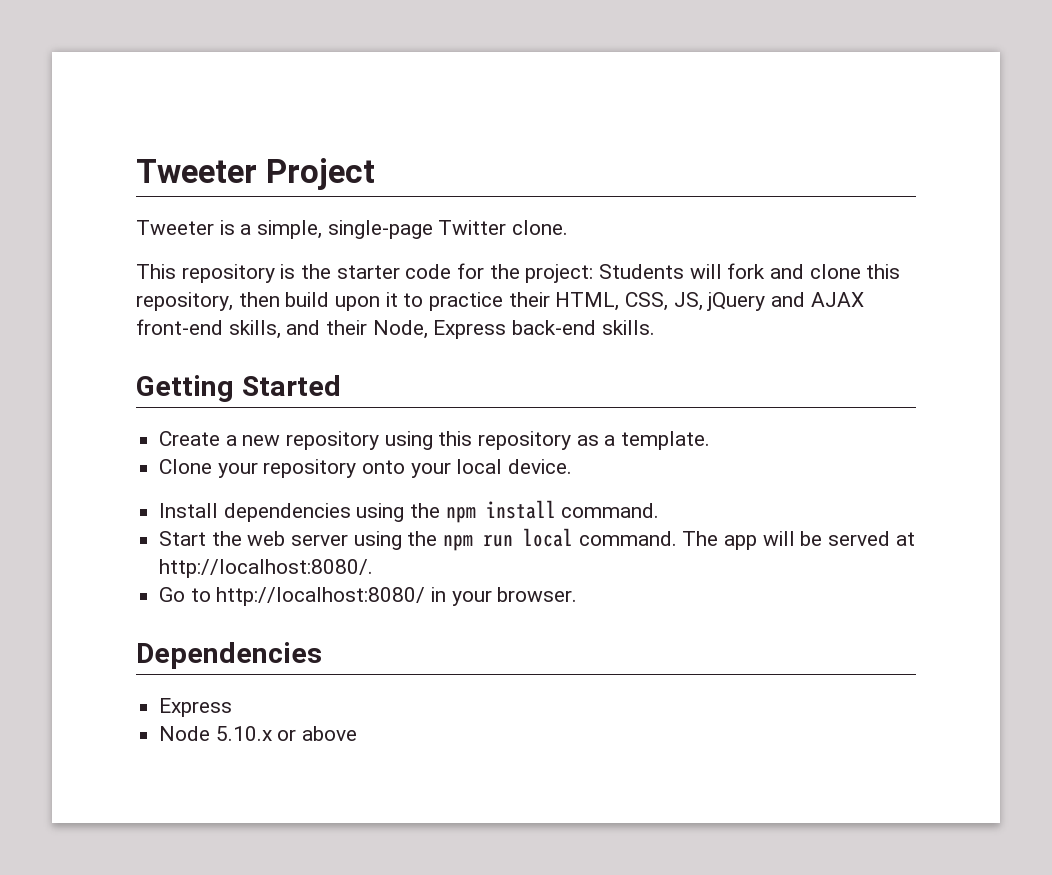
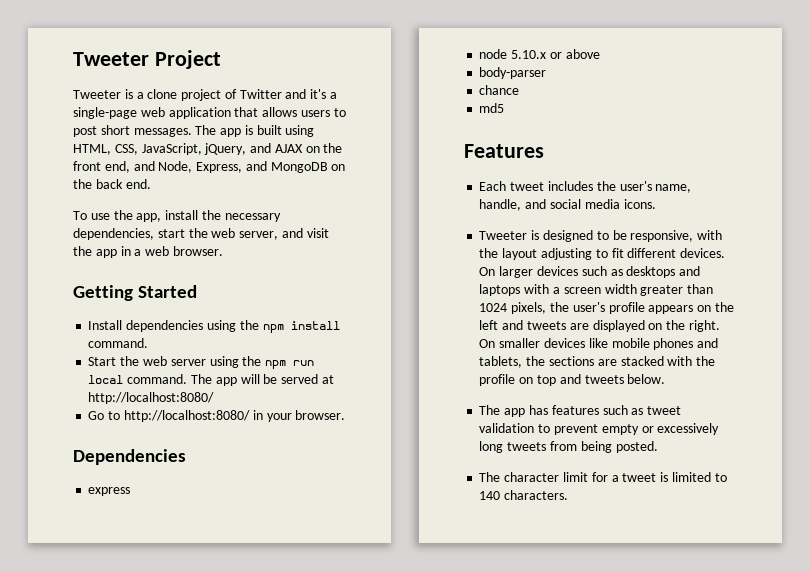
- Tweeter is a simple, single-page Twitter clone.
- This repository is the starter code for the project: Students will fork and clone this repository, then build upon it to practice their HTML, CSS, JS, jQuery and AJAX front-end skills, and their Node, Express back-end skills.
+ Tweeter is a clone project of Twitter and it's a single-page web application that allows users to post short messages. The app is built using HTML, CSS, JavaScript, jQuery, and AJAX on the front end, and Node, Express, and MongoDB on the back end.
+ To use the app, install the necessary dependencies, start the web server, and visit the app in a web browser.
  Getting Started
- Create a new repository using this repository as a template.
- Clone your repository onto your local device.
- The app will be served at http://localhost:8080/.
+ The app will be served at http://localhost:8080/
  Dependencies
- Express
- Node 5.10.x or above
+ express
+ node 5.10.x or above
+ body-parser
+ chance
+ md5
+ Features
+ Each tweet includes the user's name, handle, and social media icons.
+ Tweeter is designed to be responsive, with the layout adjusting to fit different devices. On larger devices such as desktops and laptops with a screen width greater than 1024 pixels, the user's profile appears on the left and tweets are displayed on the right. On smaller devices like mobile phones and tablets, the sections are stacked with the profile on top and tweets below.
+ The app has features such as tweet validation to prevent empty or excessively long tweets from being posted.
+ The character limit for a tweet is limited to 140 characters.

